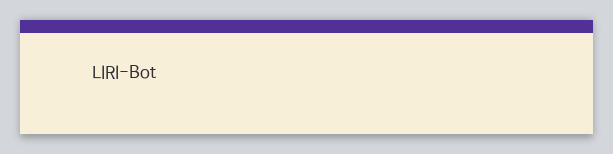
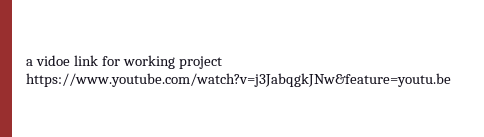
- LIRI-Bot
+ a vidoe link for working project https://www.youtube.com/watch?v=j3JabqgkJNw&feature=youtu.be

